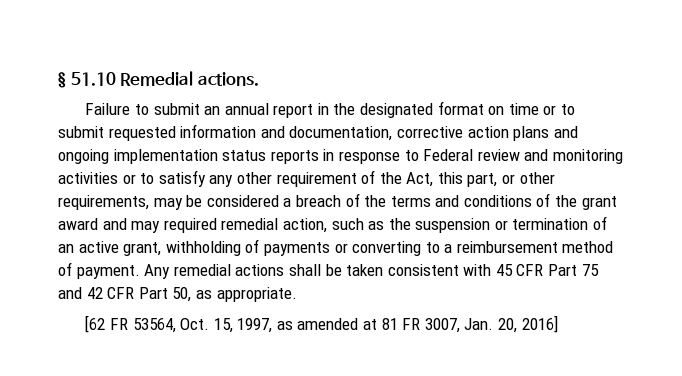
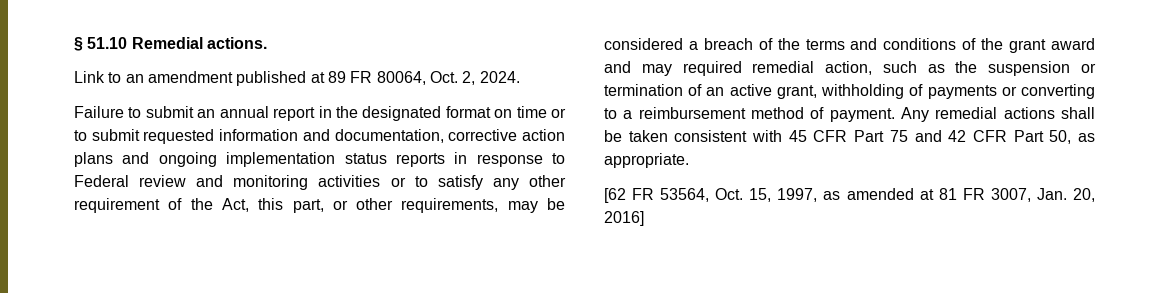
+ Link to an amendment published at 89 FR 80064, Oct. 2, 2024.

